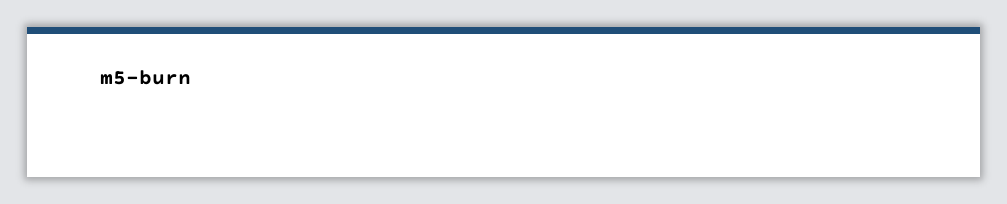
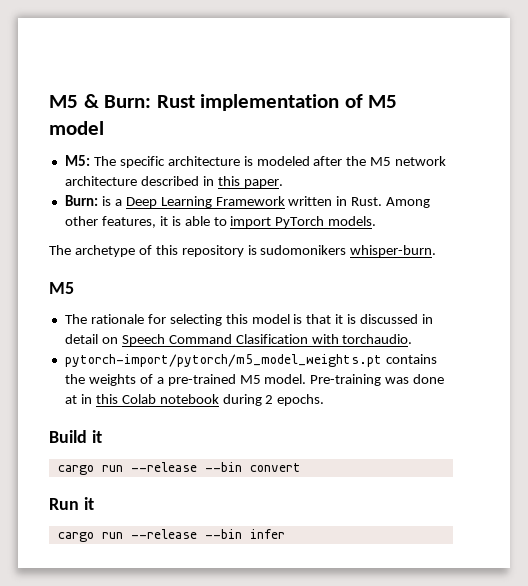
- m5-burn
+ M5 & Burn: Rust implementation of M5 model
+ M5: The specific architecture is modeled after the M5 network architecture described in this paper.
+ Burn: is a Deep Learning Framework written in Rust. Among other features, it is able to import PyTorch models.
+ The archetype of this repository is sudomonikers whisper-burn.
+ M5
+ The rationale for selecting this model is that it is discussed in detail on Speech Command Clasification with torchaudio.
+ pytorch-import/pytorch/m5_model_weights.pt contains the weights of a pre-trained M5 model. Pre-training was done at in this Colab notebook during 2 epochs.
+ Build it
+ cargo run --release --bin convert
+ Run it
+ cargo run --release --bin infer

